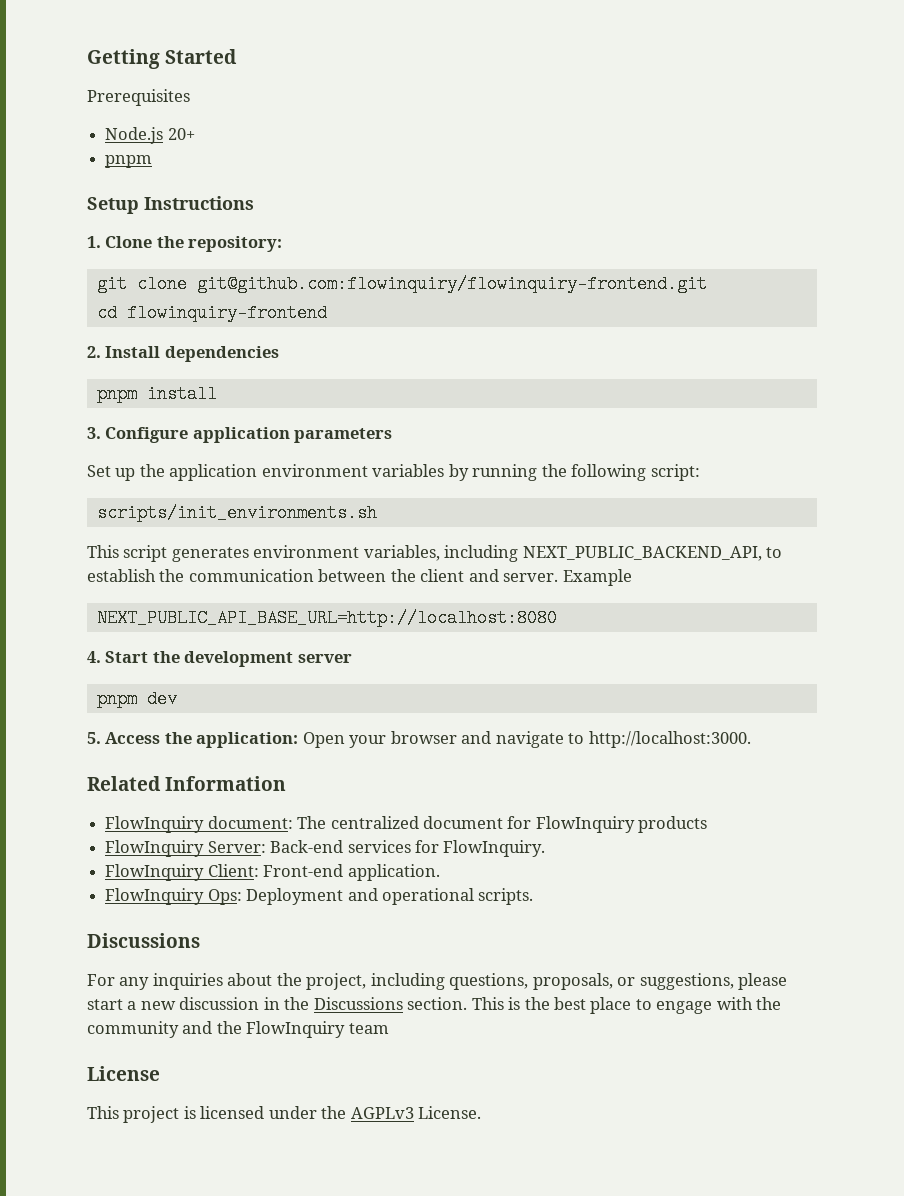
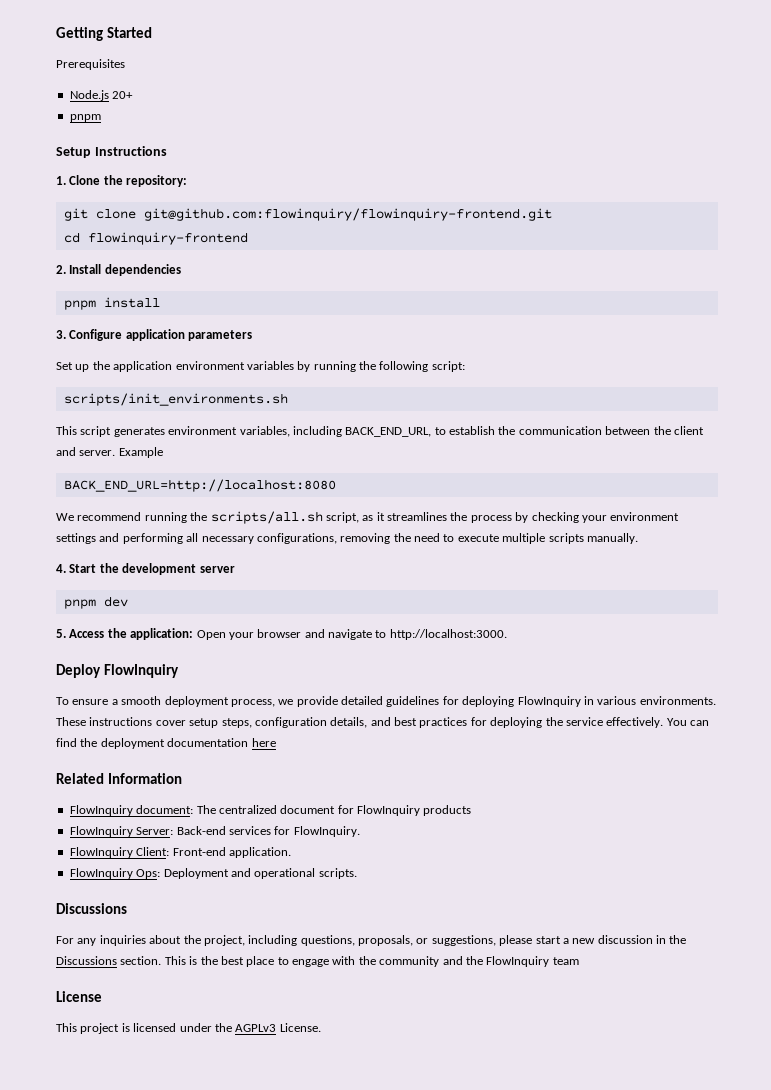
- This script generates environment variables, including NEXT_PUBLIC_BACKEND_API, to establish the communication between the client and server.
+ This script generates environment variables, including BACK_END_URL, to establish the communication between the client and server.
- NEXT_PUBLIC_API_BASE_URL=http://localhost:8080
+ BACK_END_URL=http://localhost:8080
+ We recommend running the scripts/all.sh script, as it streamlines the process by checking your environment settings and performing all necessary configurations, removing the need to execute multiple scripts manually.
+ Deploy FlowInquiry
+ To ensure a smooth deployment process, we provide detailed guidelines for deploying FlowInquiry in various environments. These instructions cover setup steps, configuration details, and best practices for deploying the service effectively. You can find the deployment documentation here

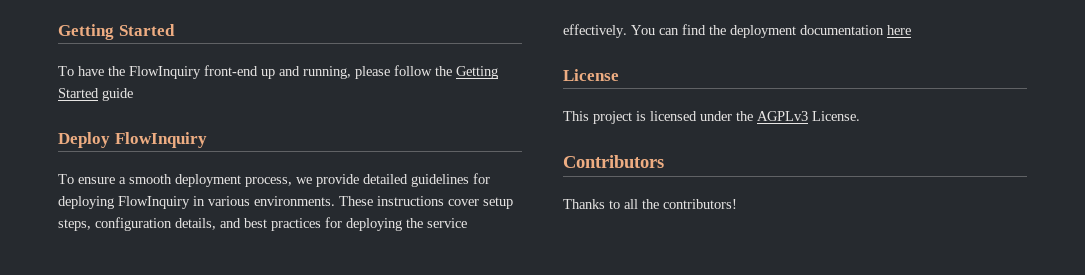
- Prerequisites
- Node.js 20+
- pnpm
- Setup Instructions
- 1. Clone the repository:
- git clone git@github.com:flowinquiry/flowinquiry-frontend.git
- cd flowinquiry-frontend
- 2. Install dependencies
- pnpm install
- 3. Configure application parameters
- Set up the application environment variables by running the following script:
- scripts/init_environments.sh
- This script generates environment variables, including BACK_END_URL, to establish the communication between the client and server. Example
- BACK_END_URL=http://localhost:8080
- We recommend running the scripts/all.sh script, as it streamlines the process by checking your environment settings and performing all necessary configurations, removing the need to execute multiple scripts manually.
- 4. Start the development server
- pnpm dev
- 5. Access the application: Open your browser and navigate to http://localhost:3000.
+ To have the FlowInquiry front-end up and running, please follow the Getting Started guide
- Related Information
- FlowInquiry document: The centralized document for FlowInquiry products
- FlowInquiry Server: Back-end services for FlowInquiry.
- FlowInquiry Client: Front-end application.
- FlowInquiry Ops: Deployment and operational scripts.
- Discussions
- For any inquiries about the project, including questions, proposals, or suggestions, please start a new discussion in the Discussions section. This is the best place to engage with the community and the FlowInquiry team
+ Contributors
+ Thanks to all the contributors!

